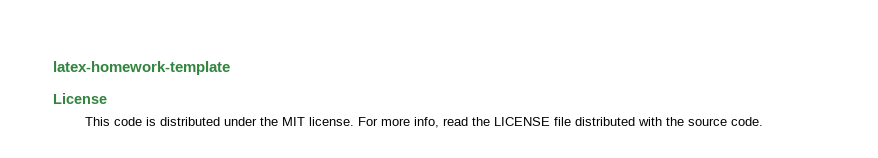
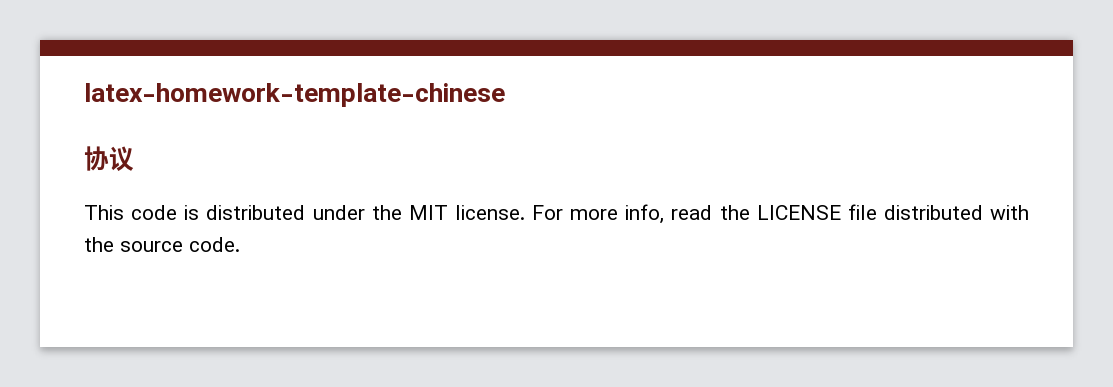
- latex-homework-template
- License
+ latex-homework-template-chinese
+ 协议

